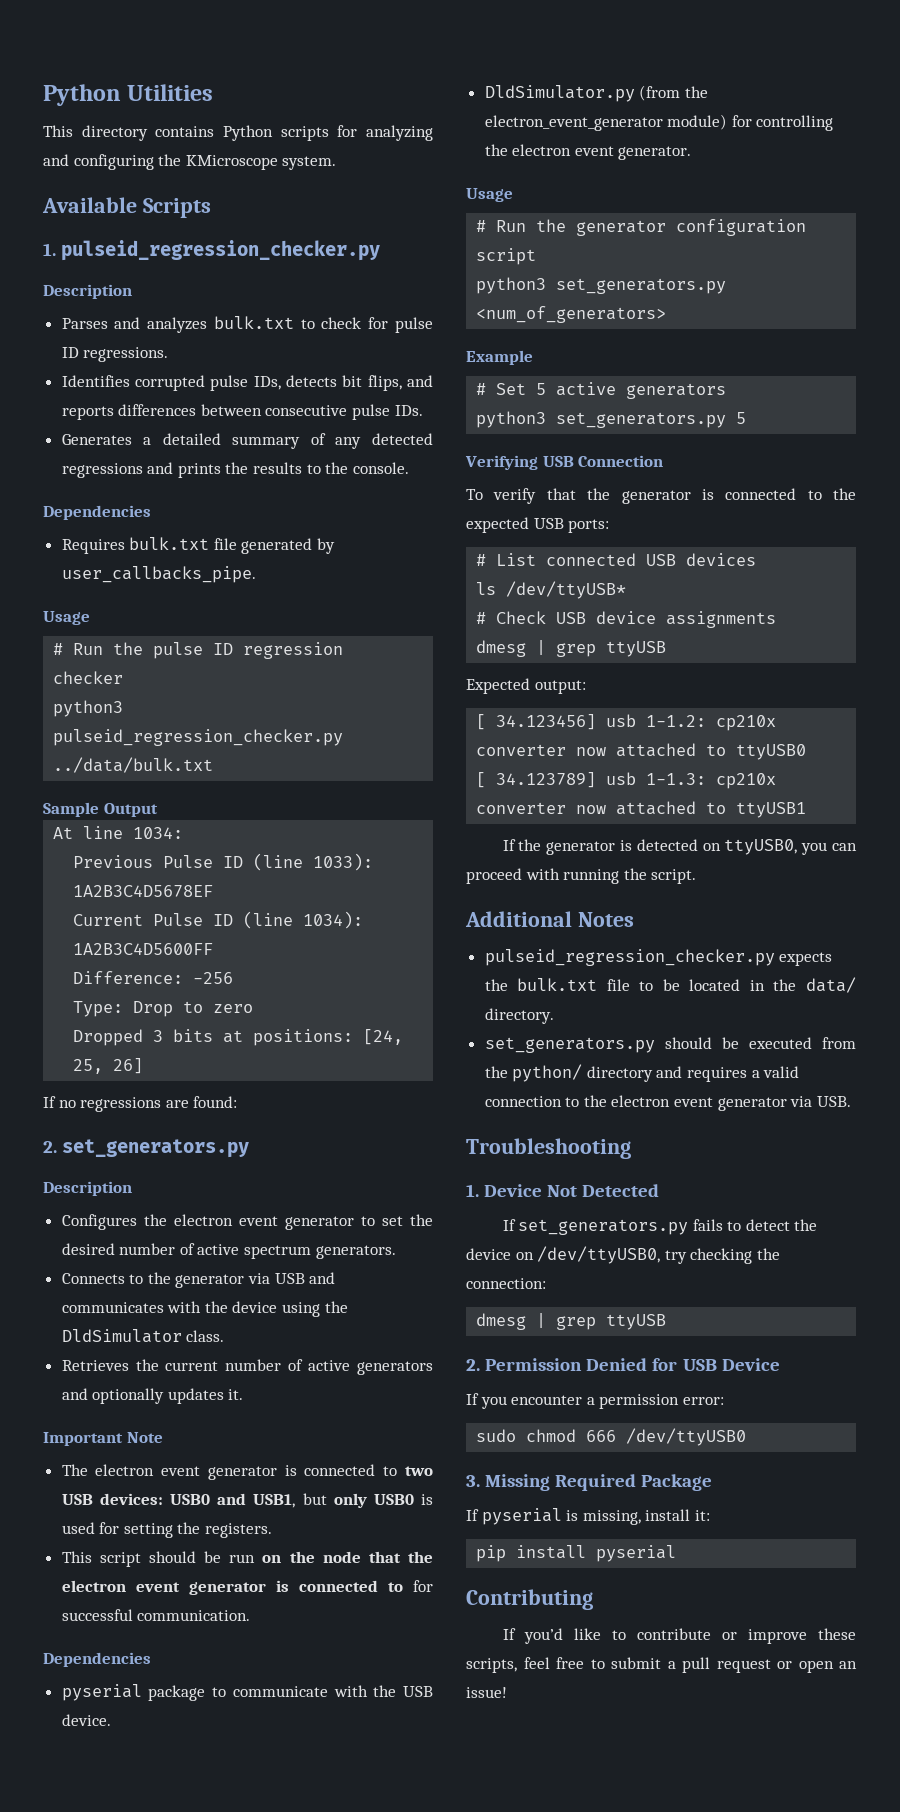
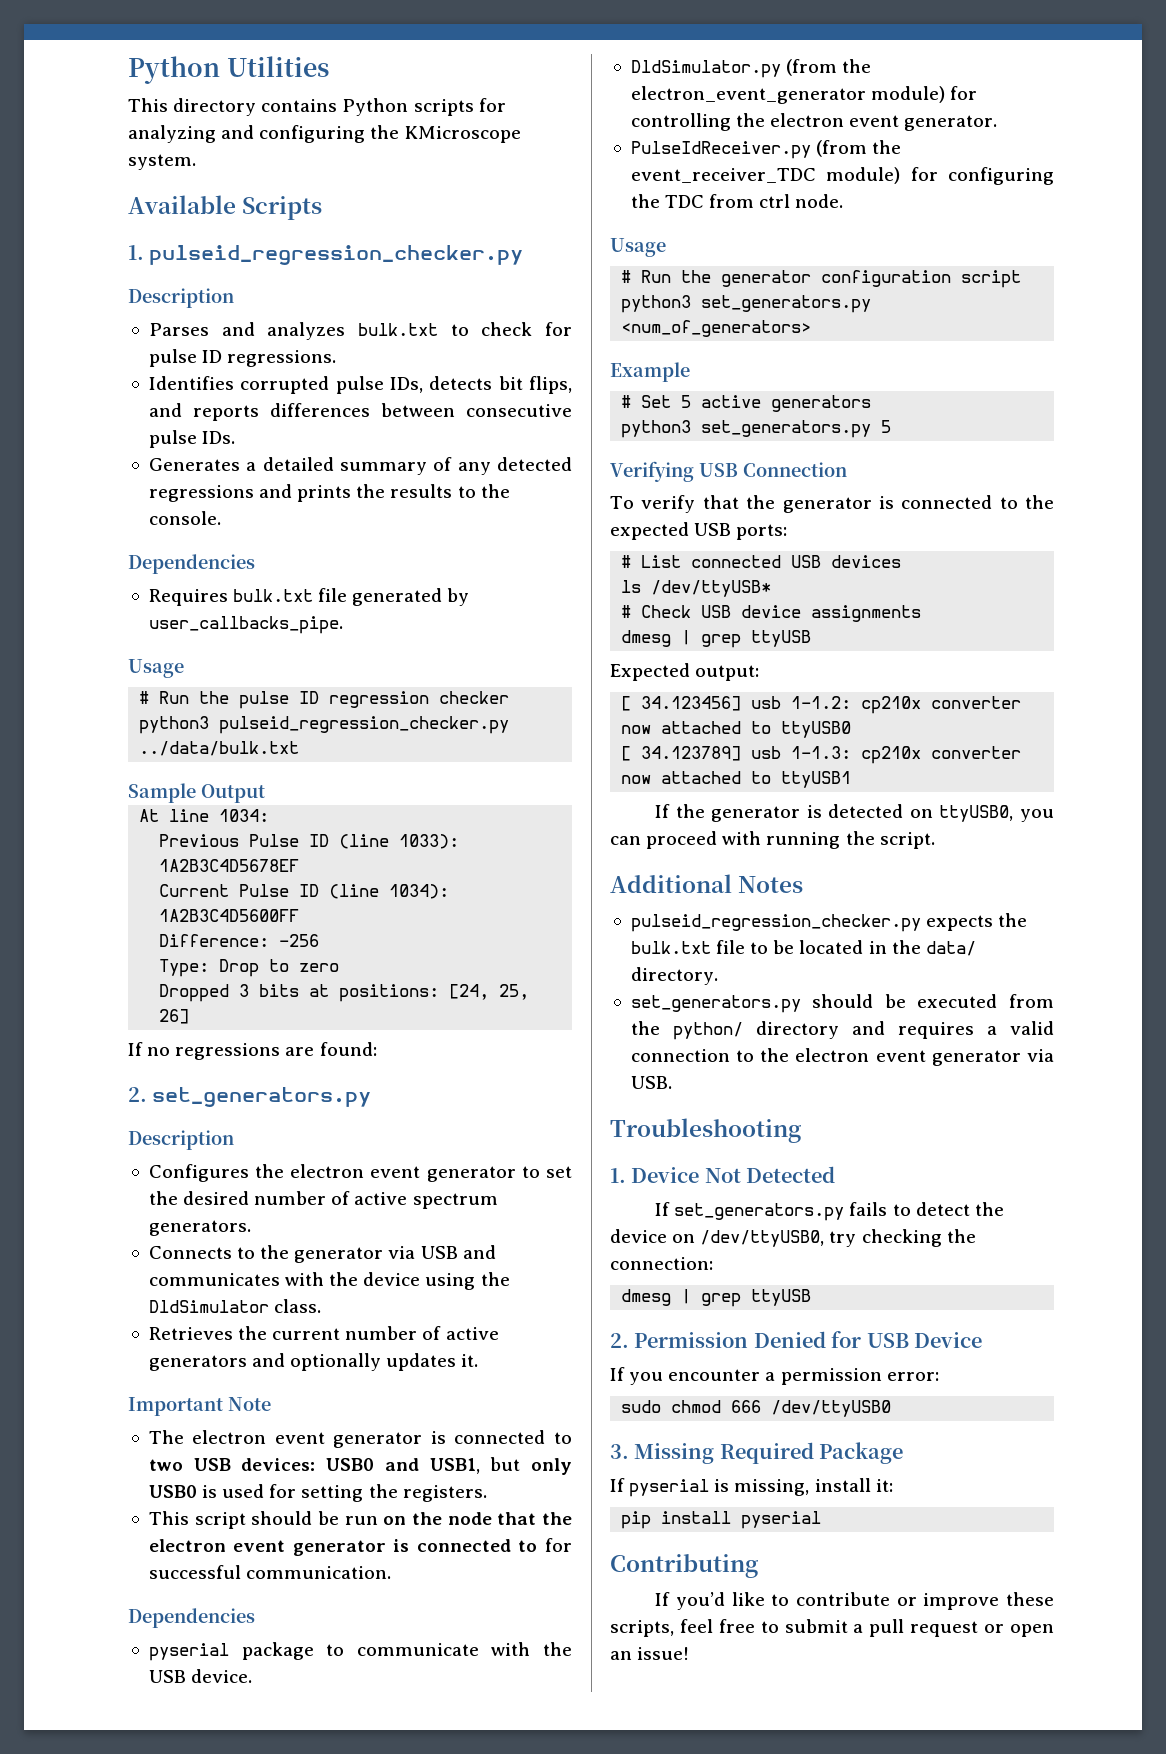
+ PulseIdReceiver.py (from the event_receiver_TDC module) for configuring the TDC from ctrl node.

